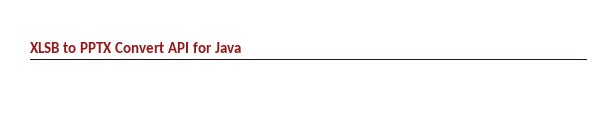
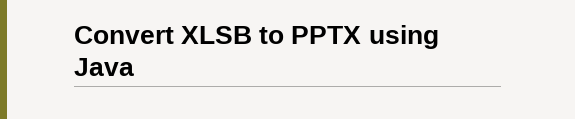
- XLSB to PPTX Convert API for Java
+ Convert XLSB to PPTX using Java

